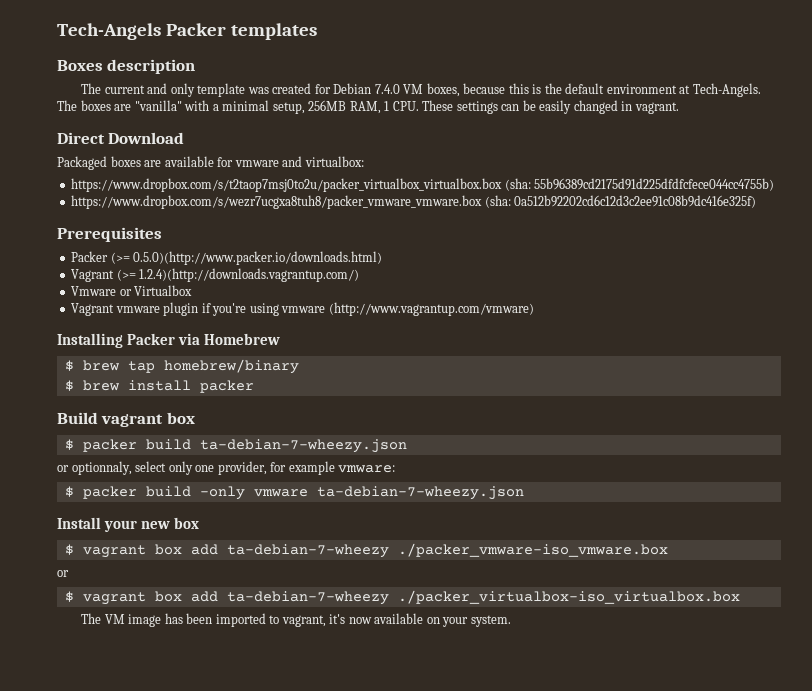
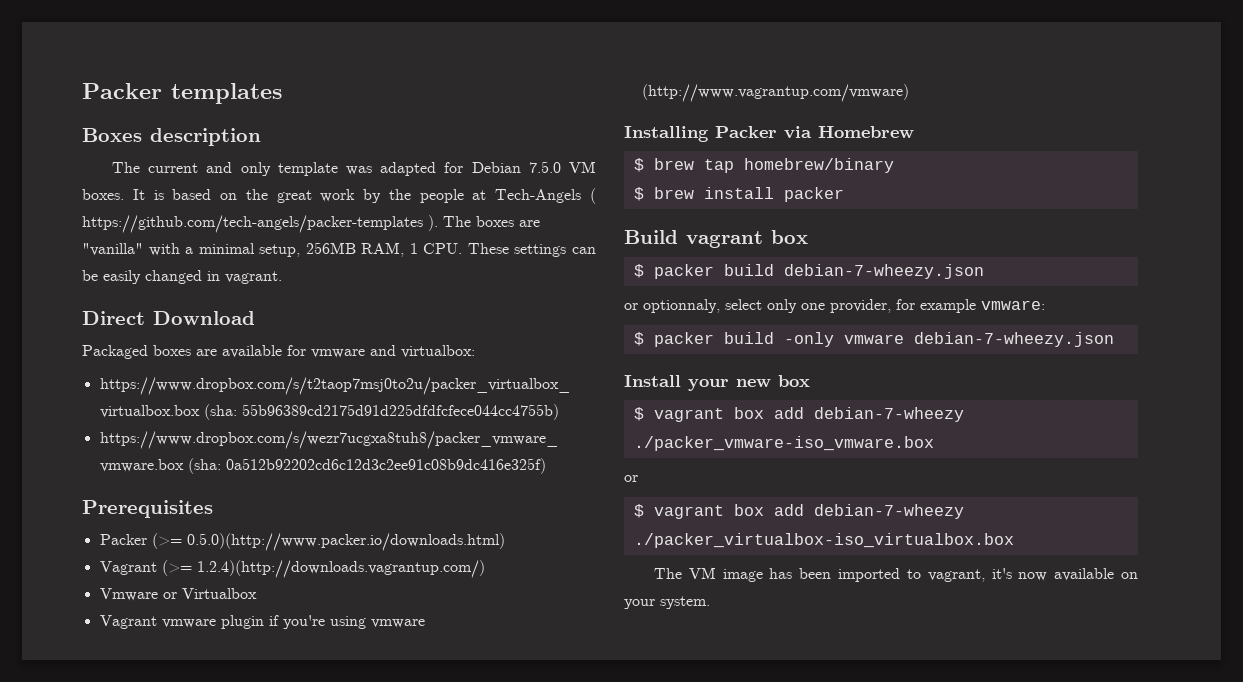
- Tech-Angels Packer templates
+ Packer templates
- The current and only template was created for Debian 7.4.0 VM boxes, because this is the default environment at Tech-Angels.
+ The current and only template was adapted for Debian 7.5.0 VM boxes. It is based on the great work by the people at Tech-Angels ( https://github.com/tech-angels/packer-templates ).
- $ packer build ta-debian-7-wheezy.json
+ $ packer build debian-7-wheezy.json
- $ packer build -only vmware ta-debian-7-wheezy.json
+ $ packer build -only vmware debian-7-wheezy.json
- $ vagrant box add ta-debian-7-wheezy ./packer_vmware-iso_vmware.box
+ $ vagrant box add debian-7-wheezy ./packer_vmware-iso_vmware.box
- $ vagrant box add ta-debian-7-wheezy ./packer_virtualbox-iso_virtualbox.box
+ $ vagrant box add debian-7-wheezy ./packer_virtualbox-iso_virtualbox.box

